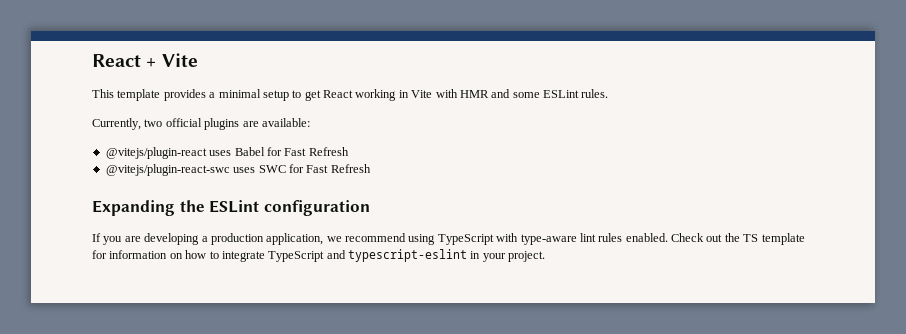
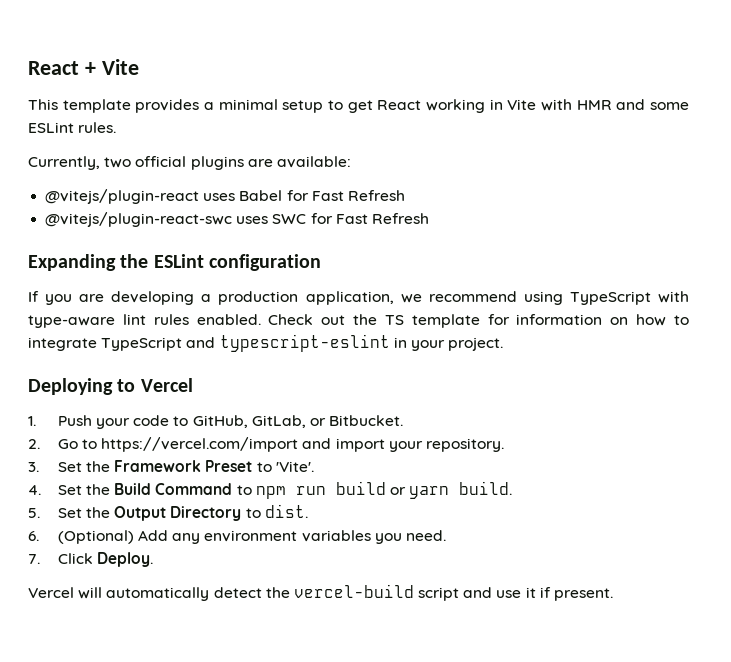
+ Deploying to Vercel
+ 1. Push your code to GitHub, GitLab, or Bitbucket.
+ 2. Go to https://vercel.com/import and import your repository.
+ 3. Set the Framework Preset to 'Vite'.
+ 4. Set the Build Command to npm run build or yarn build.
+ 5. Set the Output Directory to dist.
+ 6. (Optional) Add any environment variables you need.
+ 7. Click Deploy.
+ Vercel will automatically detect the vercel-build script and use it if present.

